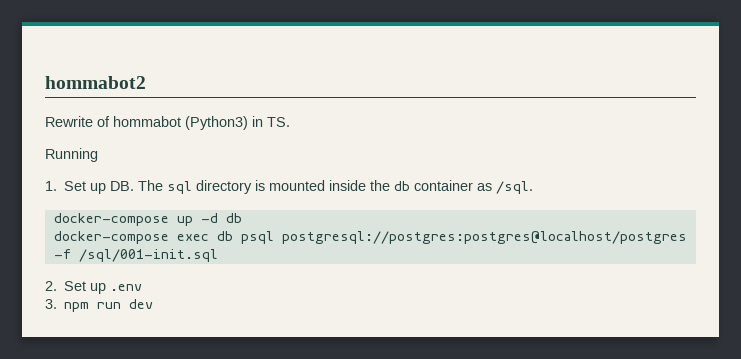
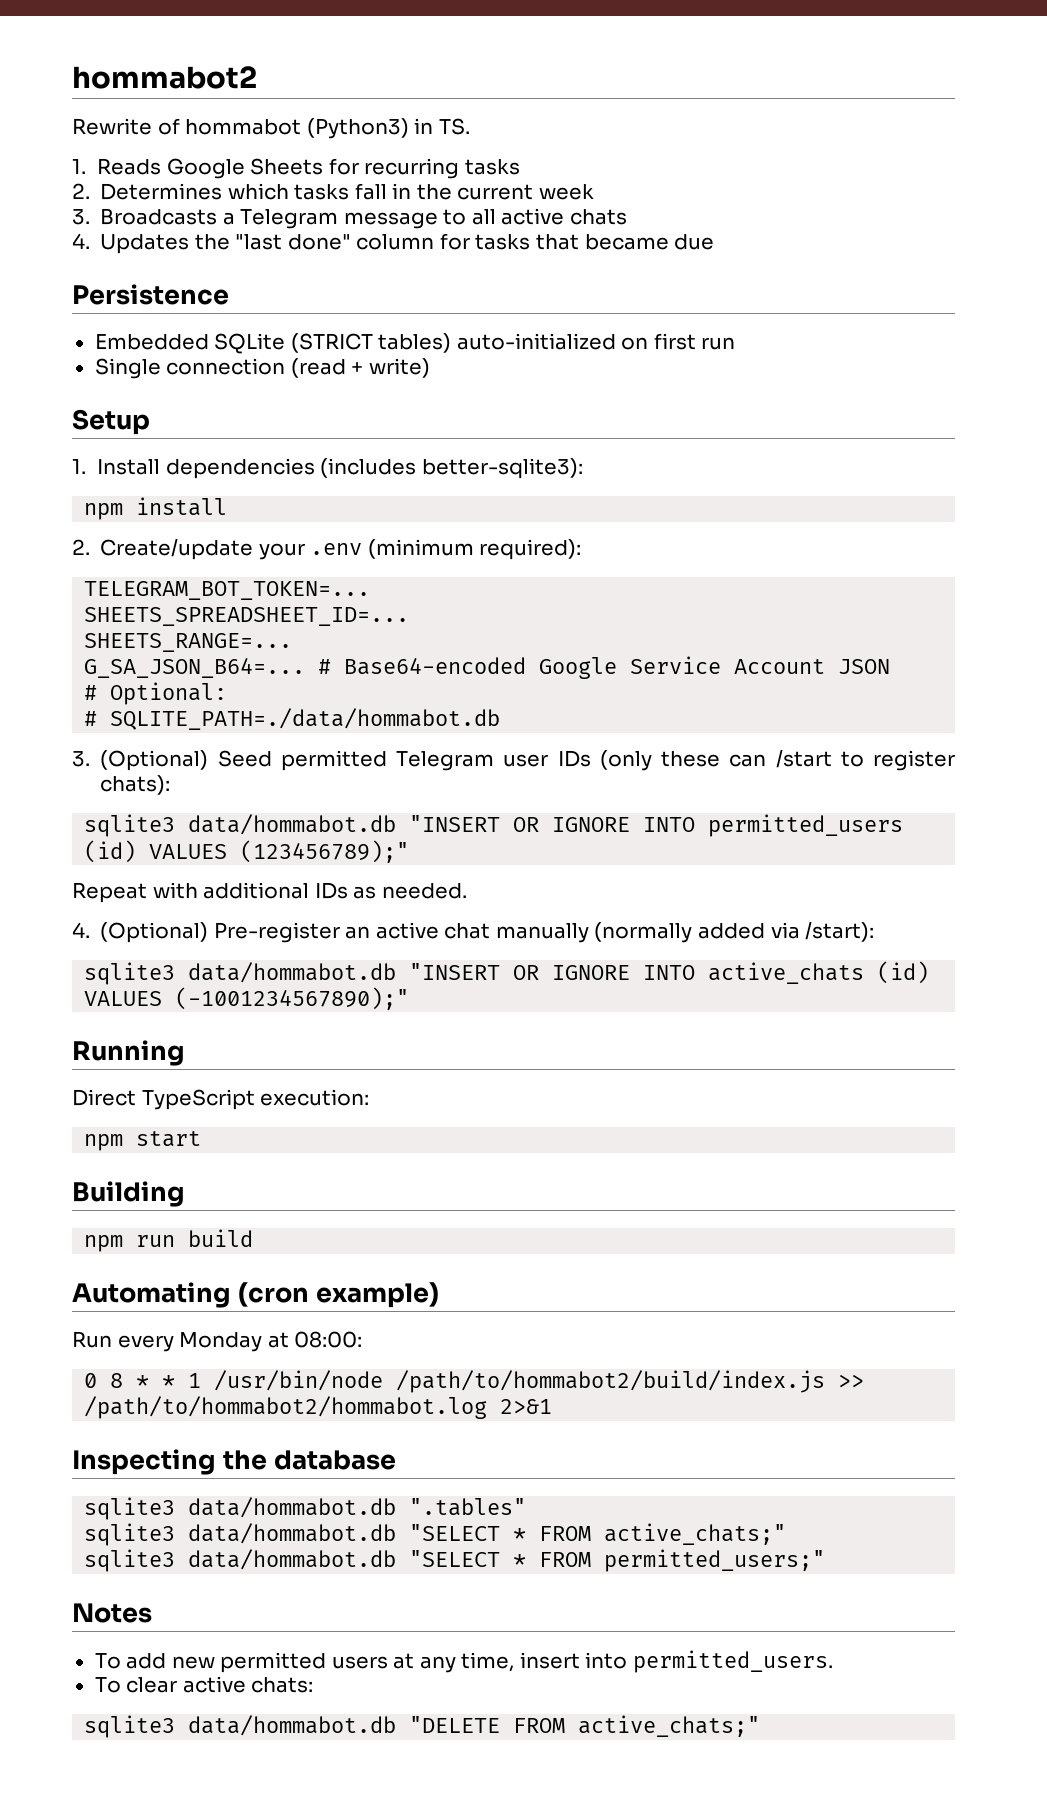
+ 1. Reads Google Sheets for recurring tasks
+ 2. Determines which tasks fall in the current week
+ 3. Broadcasts a Telegram message to all active chats
+ 4. Updates the "last done" column for tasks that became due
+ Persistence
+ Embedded SQLite (STRICT tables) auto-initialized on first run
+ Single connection (read + write)
+ Setup
+ 1. Install dependencies (includes better-sqlite3):
+ npm install
+ 2. Create/update your .env (minimum required):
+ TELEGRAM_BOT_TOKEN=...
+ SHEETS_SPREADSHEET_ID=...
+ SHEETS_RANGE=...
+ G_SA_JSON_B64=... # Base64-encoded Google Service Account JSON
+ # Optional:
+ # SQLITE_PATH=./data/hommabot.db
+ 3. (Optional) Seed permitted Telegram user IDs (only these can /start to register chats):
+ sqlite3 data/hommabot.db "INSERT OR IGNORE INTO permitted_users (id) VALUES (123456789);"
+ Repeat with additional IDs as needed.
+ 4. (Optional) Pre-register an active chat manually (normally added via /start):
+ sqlite3 data/hommabot.db "INSERT OR IGNORE INTO active_chats (id) VALUES (-1001234567890);"
  Running
- 1. Set up DB. The sql directory is mounted inside the db container as /sql.
- docker-compose up -d db
- docker-compose exec db psql postgresql://postgres:postgres@localhost/postgres -f /sql/001-init.sql
- 2. Set up .env
- 3. npm run dev
+ Direct TypeScript execution:
+ npm start
+ Building
+ npm run build
+ Automating (cron example)
+ Run every Monday at 08:00:
+ 0 8 * * 1 /usr/bin/node /path/to/hommabot2/build/index.js >> /path/to/hommabot2/hommabot.log 2>&1
+ Inspecting the database
+ sqlite3 data/hommabot.db ".tables"
+ sqlite3 data/hommabot.db "SELECT * FROM active_chats;"
+ sqlite3 data/hommabot.db "SELECT * FROM permitted_users;"
+ Notes
+ To add new permitted users at any time, insert into permitted_users.
+ To clear active chats:
+ sqlite3 data/hommabot.db "DELETE FROM active_chats;"

